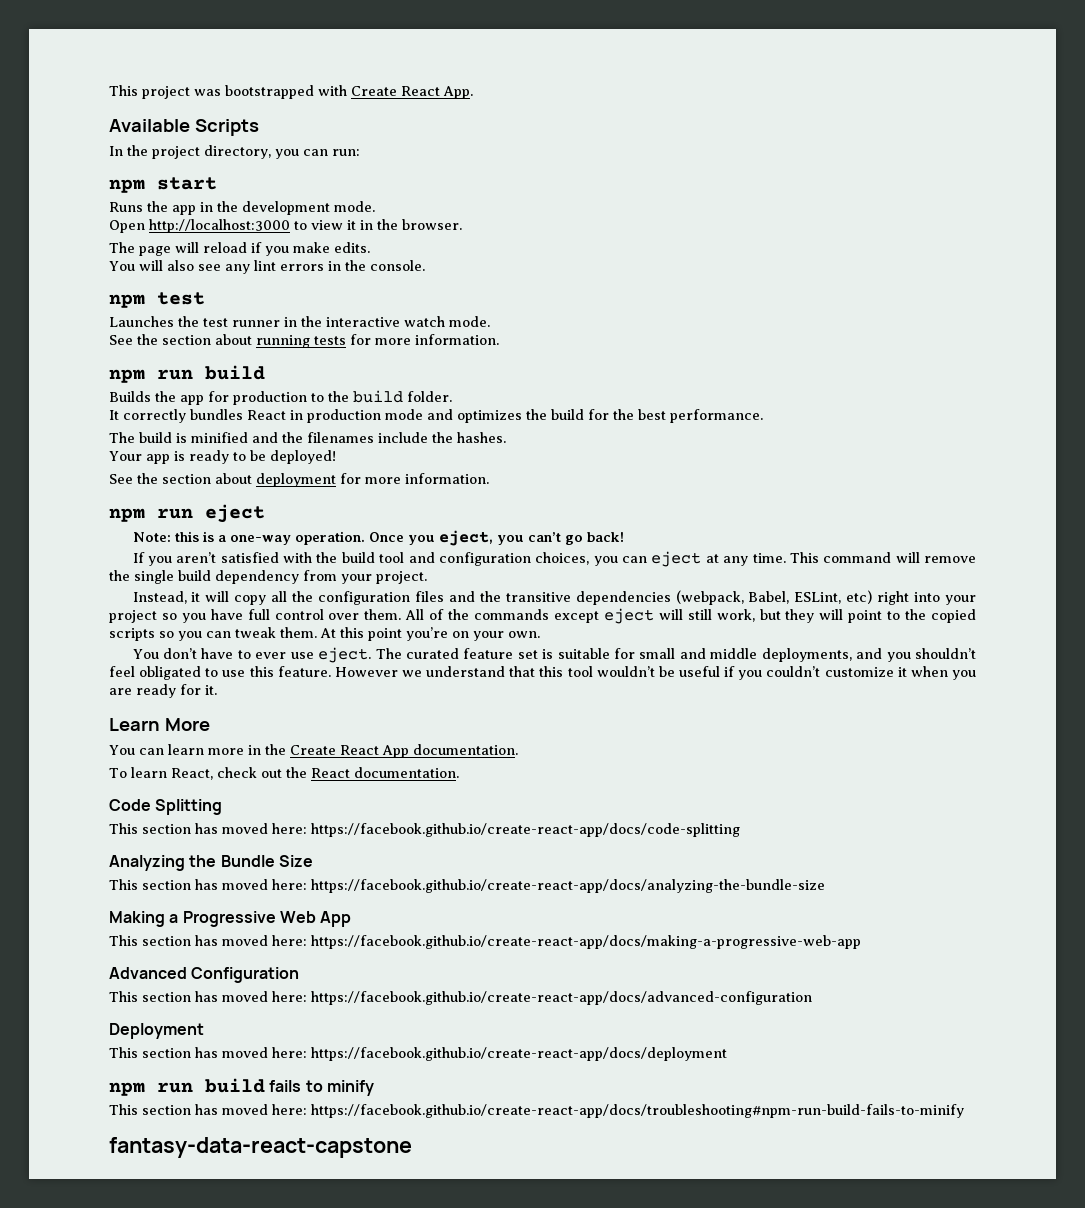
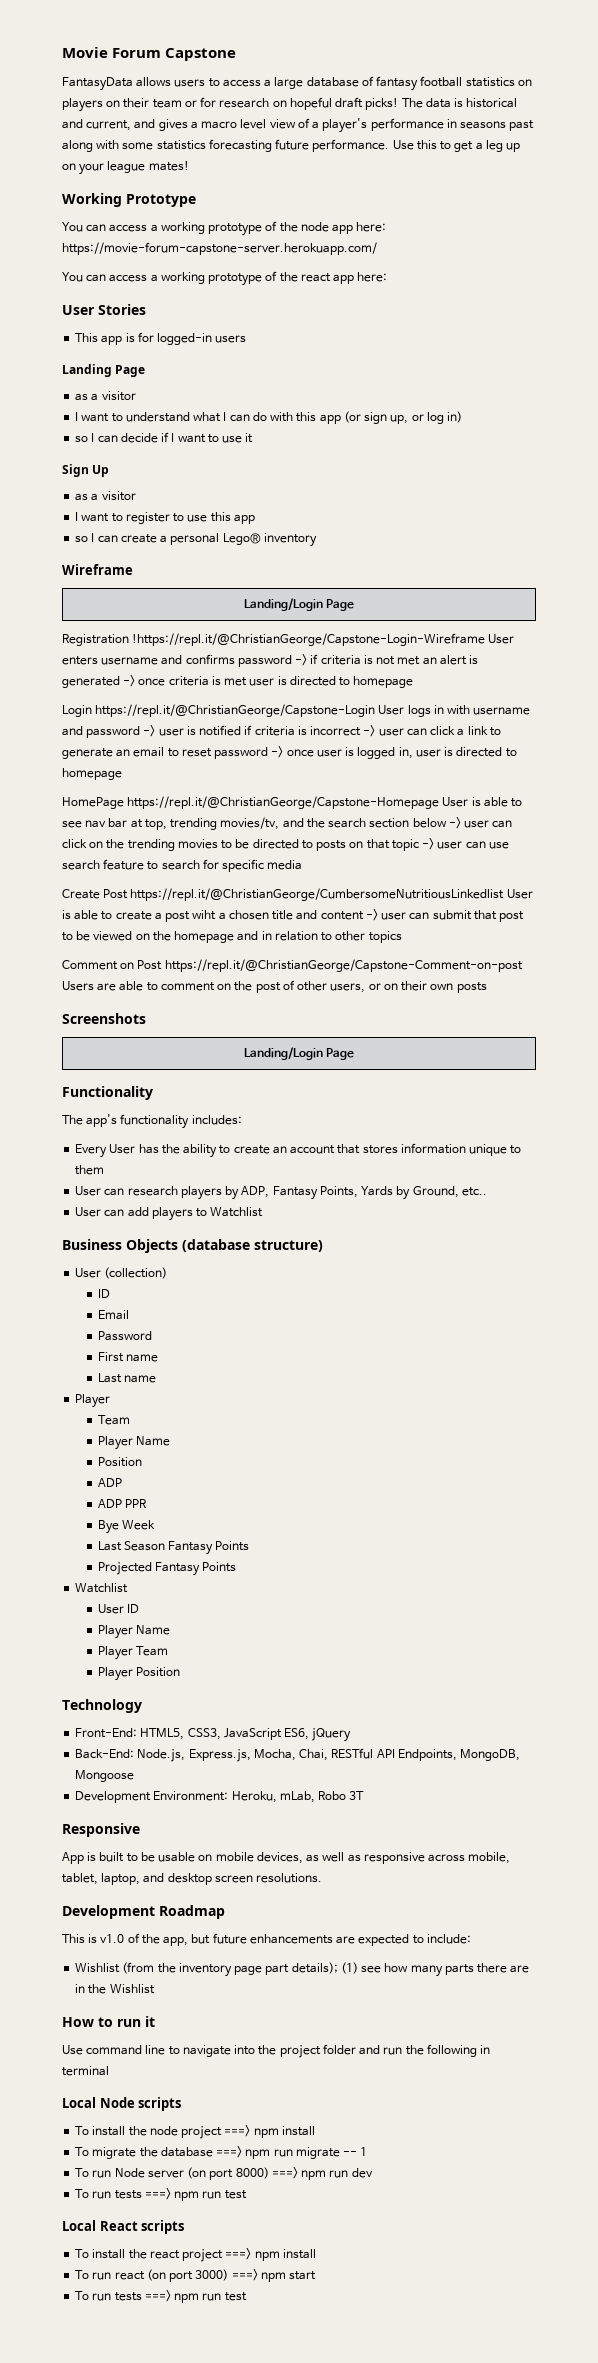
- This project was bootstrapped with Create React App.
- Available Scripts
- In the project directory, you can run:
- npm start
- Runs the app in the development mode.
- Open http://localhost:3000 to view it in the browser.
- The page will reload if you make edits.
- You will also see any lint errors in the console.
- npm test
- Launches the test runner in the interactive watch mode.
- See the section about running tests for more information.
- npm run build
- Builds the app for production to the build folder.
- It correctly bundles React in production mode and optimizes the build for the best performance.
- The build is minified and the filenames include the hashes.
- Your app is ready to be deployed!
- See the section about deployment for more information.
- npm run eject
- Note: this is a one-way operation. Once you eject, you can’t go back!
- If you aren’t satisfied with the build tool and configuration choices, you can eject at any time. This command will remove the single build dependency from your project.
- Instead, it will copy all the configuration files and the transitive dependencies (webpack, Babel, ESLint, etc) right into your project so you have full control over them. All of the commands except eject will still work, but they will point to the copied scripts so you can tweak them. At this point you’re on your own.
- You don’t have to ever use eject. The curated feature set is suitable for small and middle deployments, and you shouldn’t feel obligated to use this feature. However we understand that this tool wouldn’t be useful if you couldn’t customize it when you are ready for it.
- Learn More
- You can learn more in the Create React App documentation.
- To learn React, check out the React documentation.
- Code Splitting
- This section has moved here: https://facebook.github.io/create-react-app/docs/code-splitting
- Analyzing the Bundle Size
- This section has moved here: https://facebook.github.io/create-react-app/docs/analyzing-the-bundle-size
- Making a Progressive Web App
- This section has moved here: https://facebook.github.io/create-react-app/docs/making-a-progressive-web-app
- Advanced Configuration
- This section has moved here: https://facebook.github.io/create-react-app/docs/advanced-configuration
- Deployment
- This section has moved here: https://facebook.github.io/create-react-app/docs/deployment
- npm run build fails to minify
- This section has moved here: https://facebook.github.io/create-react-app/docs/troubleshooting#npm-run-build-fails-to-minify
- fantasy-data-react-capstone
+ Movie Forum Capstone
+ FantasyData allows users to access a large database of fantasy football statistics on players on their team or for research on hopeful draft picks! The data is historical and current, and gives a macro level view of a player's performance in seasons past along with some statistics forecasting future performance. Use this to get a leg up on your league mates!
+ Working Prototype
+ You can access a working prototype of the node app here: https://movie-forum-capstone-server.herokuapp.com/
+ You can access a working prototype of the react app here:
+ User Stories
+ This app is for logged-in users
+ Landing Page
+ as a visitor
+ I want to understand what I can do with this app (or sign up, or log in)
+ so I can decide if I want to use it
+ Sign Up
+ as a visitor
+ I want to register to use this app
+ so I can create a personal Lego® inventory
+ Wireframe
+ Landing/Login Page
+ Registration !https://repl.it/@ChristianGeorge/Capstone-Login-Wireframe User enters username and confirms password -> if criteria is not met an alert is generated -> once criteria is met user is directed to homepage
+ Login https://repl.it/@ChristianGeorge/Capstone-Login User logs in with username and password -> user is notified if criteria is incorrect -> user can click a link to generate an email to reset password -> once user is logged in, user is directed to homepage
+ HomePage https://repl.it/@ChristianGeorge/Capstone-Homepage User is able to see nav bar at top, trending movies/tv, and the search section below -> user can click on the trending movies to be directed to posts on that topic -> user can use search feature to search for specific media
+ Create Post https://repl.it/@ChristianGeorge/CumbersomeNutritiousLinkedlist User is able to create a post wiht a chosen title and content -> user can submit that post to be viewed on the homepage and in relation to other topics
+ Comment on Post https://repl.it/@ChristianGeorge/Capstone-Comment-on-post Users are able to comment on the post of other users, or on their own posts
+ Screenshots
+ Landing/Login Page
+ Functionality
+ The app's functionality includes:
+ Every User has the ability to create an account that stores information unique to them
+ User can research players by ADP, Fantasy Points, Yards by Ground, etc..
+ User can add players to Watchlist
+ Business Objects (database structure)
+ User (collection)
+ ID
+ Email
+ Password
+ First name
+ Last name
+ Player
+ Team
+ Player Name
+ Position
+ ADP
+ ADP PPR
+ Bye Week
+ Last Season Fantasy Points
+ Projected Fantasy Points
+ Watchlist
+ User ID
+ Player Name
+ Player Team
+ Player Position
+ Technology
+ Front-End: HTML5, CSS3, JavaScript ES6, jQuery
+ Back-End: Node.js, Express.js, Mocha, Chai, RESTful API Endpoints, MongoDB, Mongoose
+ Development Environment: Heroku, mLab, Robo 3T
+ Responsive
+ App is built to be usable on mobile devices, as well as responsive across mobile, tablet, laptop, and desktop screen resolutions.
+ Development Roadmap
+ This is v1.0 of the app, but future enhancements are expected to include:
+ Wishlist (from the inventory page part details); (1) see how many parts there are in the Wishlist
+ How to run it
+ Use command line to navigate into the project folder and run the following in terminal
+ Local Node scripts
+ To install the node project ===> npm install
+ To migrate the database ===> npm run migrate -- 1
+ To run Node server (on port 8000) ===> npm run dev
+ To run tests ===> npm run test
+ Local React scripts
+ To install the react project ===> npm install
+ To run react (on port 3000) ===> npm start
+ To run tests ===> npm run test

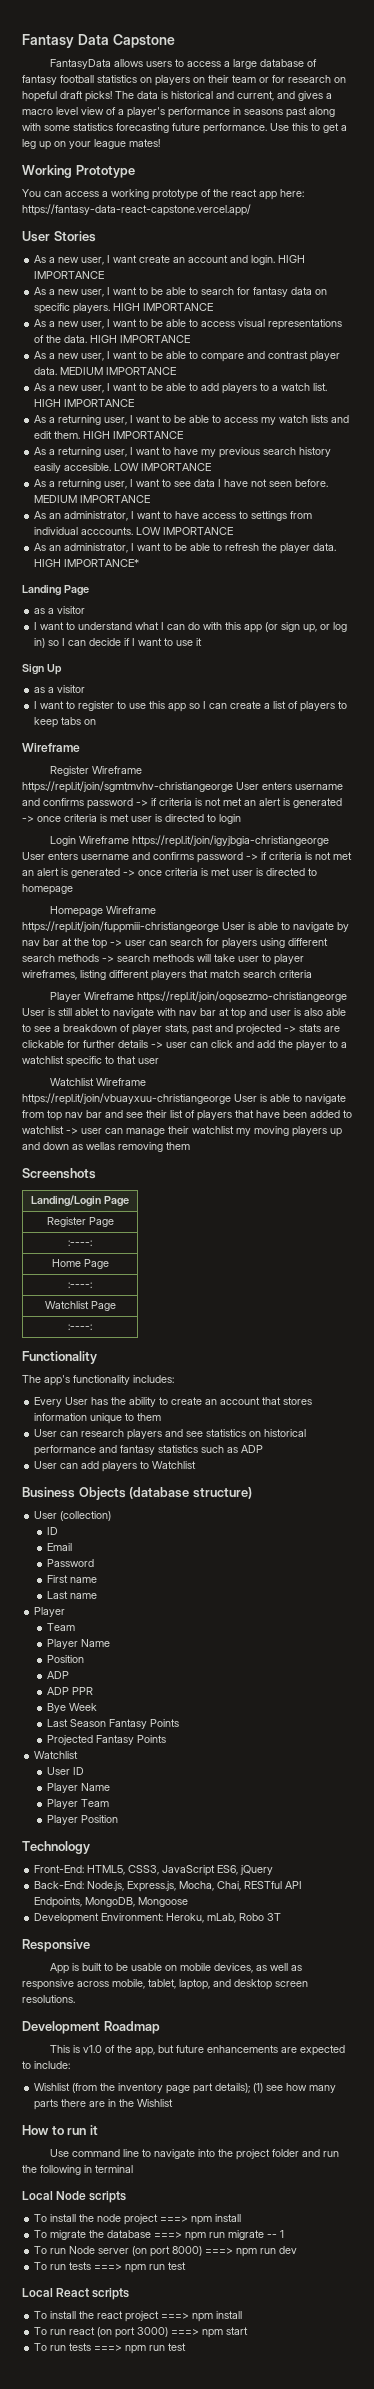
- Movie Forum Capstone
+ Fantasy Data Capstone
- You can access a working prototype of the node app here: https://movie-forum-capstone-server.herokuapp.com/
- You can access a working prototype of the react app here:
+ You can access a working prototype of the react app here: https://fantasy-data-react-capstone.vercel.app/
- This app is for logged-in users
+ As a new user, I want create an account and login. HIGH IMPORTANCE
+ As a new user, I want to be able to search for fantasy data on specific players. HIGH IMPORTANCE
+ As a new user, I want to be able to access visual representations of the data. HIGH IMPORTANCE
+ As a new user, I want to be able to compare and contrast player data. MEDIUM IMPORTANCE
+ As a new user, I want to be able to add players to a watch list. HIGH IMPORTANCE
+ As a returning user, I want to be able to access my watch lists and edit them. HIGH IMPORTANCE
+ As a returning user, I want to have my previous search history easily accesible. LOW IMPORTANCE
+ As a returning user, I want to see data I have not seen before. MEDIUM IMPORTANCE
+ As an administrator, I want to have access to settings from individual acccounts. LOW IMPORTANCE
+ As an administrator, I want to be able to refresh the player data. HIGH IMPORTANCE*
- I want to understand what I can do with this app (or sign up, or log in)
- so I can decide if I want to use it
+ I want to understand what I can do with this app (or sign up, or log in) so I can decide if I want to use it
- I want to register to use this app
- so I can create a personal Lego® inventory
+ I want to register to use this app so I can create a list of players to keep tabs on
  Wireframe
- Landing/Login Page
- Registration !https://repl.it/@ChristianGeorge/Capstone-Login-Wireframe User enters username and confirms password -> if criteria is not met an alert is generated -> once criteria is met user is directed to homepage
+ Register Wireframe https://repl.it/join/sgmtmvhv-christiangeorge User enters username and confirms password -> if criteria is not met an alert is generated -> once criteria is met user is directed to login
+ Login Wireframe https://repl.it/join/igyjbgia-christiangeorge User enters username and confirms password -> if criteria is not met an alert is generated -> once criteria is met user is directed to homepage
- Login https://repl.it/@ChristianGeorge/Capstone-Login User logs in with username and password -> user is notified if criteria is incorrect -> user can click a link to generate an email to reset password -> once user is logged in, user is directed to homepage
- HomePage https://repl.it/@ChristianGeorge/Capstone-Homepage User is able to see nav bar at top, trending movies/tv, and the search section below -> user can click on the trending movies to be directed to posts on that topic -> user can use search feature to search for specific media
- Create Post https://repl.it/@ChristianGeorge/CumbersomeNutritiousLinkedlist User is able to create a post wiht a chosen title and content -> user can submit that post to be viewed on the homepage and in relation to other topics
- Comment on Post https://repl.it/@ChristianGeorge/Capstone-Comment-on-post Users are able to comment on the post of other users, or on their own posts
+ Homepage Wireframe https://repl.it/join/fuppmiii-christiangeorge User is able to navigate by nav bar at the top -> user can search for players using different search methods -> search methods will take user to player wireframes, listing different players that match search criteria
+ Player Wireframe https://repl.it/join/oqosezmo-christiangeorge User is still ablet to navigate with nav bar at top and user is also able to see a breakdown of player stats, past and projected -> stats are clickable for further details -> user can click and add the player to a watchlist specific to that user
+ Watchlist Wireframe https://repl.it/join/vbuayxuu-christiangeorge User is able to navigate from top nav bar and see their list of players that have been added to watchlist -> user can manage their watchlist my moving players up and down as wellas removing them
  Screenshots
  Landing/Login Page
+ Register Page
+ :----:
+ Home Page
+ :----:
+ Watchlist Page
+ :----:
- User can research players by ADP, Fantasy Points, Yards by Ground, etc..
+ User can research players and see statistics on historical performance and fantasy statistics such as ADP

